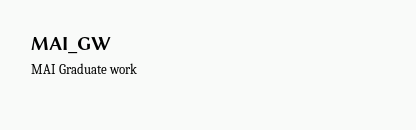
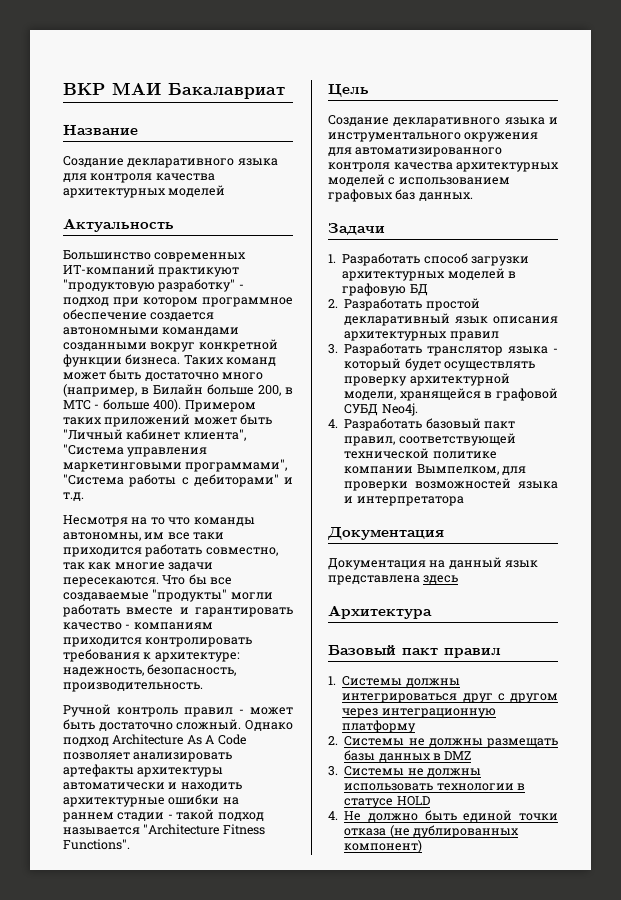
- MAI_GW
- MAI Graduate work
+ ВКР МАИ Бакалавриат
+ Название
+ Создание декларативного языка для контроля качества архитектурных моделей
+ Актуальность
+ Большинство современных ИТ-компаний практикуют "продуктовую разработку" - подход при котором программное обеспечение создается автономными командами созданными вокруг конкретной функции бизнеса. Таких команд может быть достаточно много (например, в Билайн больше 200, в МТС - больше 400). Примером таких приложений может быть "Личный кабинет клиента", "Система управления маркетинговыми программами", "Система работы с дебиторами" и т.д.
+ Несмотря на то что команды автономны, им все таки приходится работать совместно, так как многие задачи пересекаются. Что бы все создаваемые "продукты" могли работать вместе и гарантировать качество - компаниям приходится контролировать требования к архитектуре: надежность, безопасность, производительность.
+ Ручной контроль правил - может быть достаточно сложный. Однако подход Architecture As A Code позволяет анализировать артефакты архитектуры автоматически и находить архитектурные ошибки на раннем стадии - такой подход называется "Architecture Fitness Functions".
+ Цель
+ Создание декларативного языка и инструментального окружения для автоматизированного контроля качества архитектурных моделей с использованием графовых баз данных.
+ Задачи
+ 1. Разработать способ загрузки архитектурных моделей в графовую БД
+ 2. Разработать простой декларативный язык описания архитектурных правил
+ 3. Разработать транслятор языка - который будет осуществлять проверку архитектурной модели, хранящейся в графовой СУБД Neo4j.
+ 4. Разработать базовый пакт правил, соответствующей технической политике компании Вымпелком, для проверки возможностей языка и интерпретатора
+ Документация
+ Документация на данный язык представлена здесь
+ Архитектура
+ Базовый пакт правил
+ 1. Системы должны интегрироваться друг с другом через интеграционную платформу
+ 2. Системы не должны размещать базы данных в DMZ
+ 3. Системы не должны использовать технологии в статусе HOLD
+ 4. Не должно быть единой точки отказа (не дублированных компонент)

